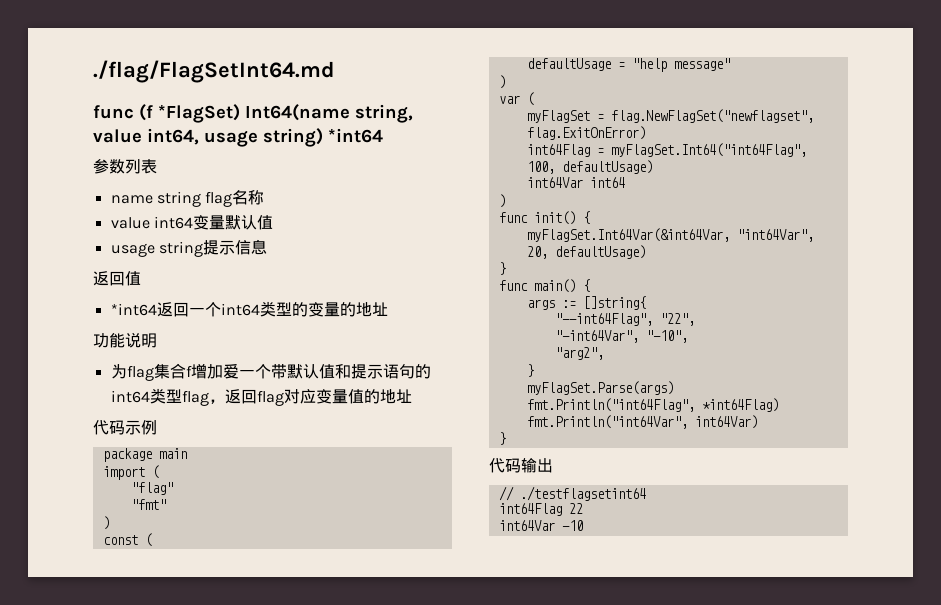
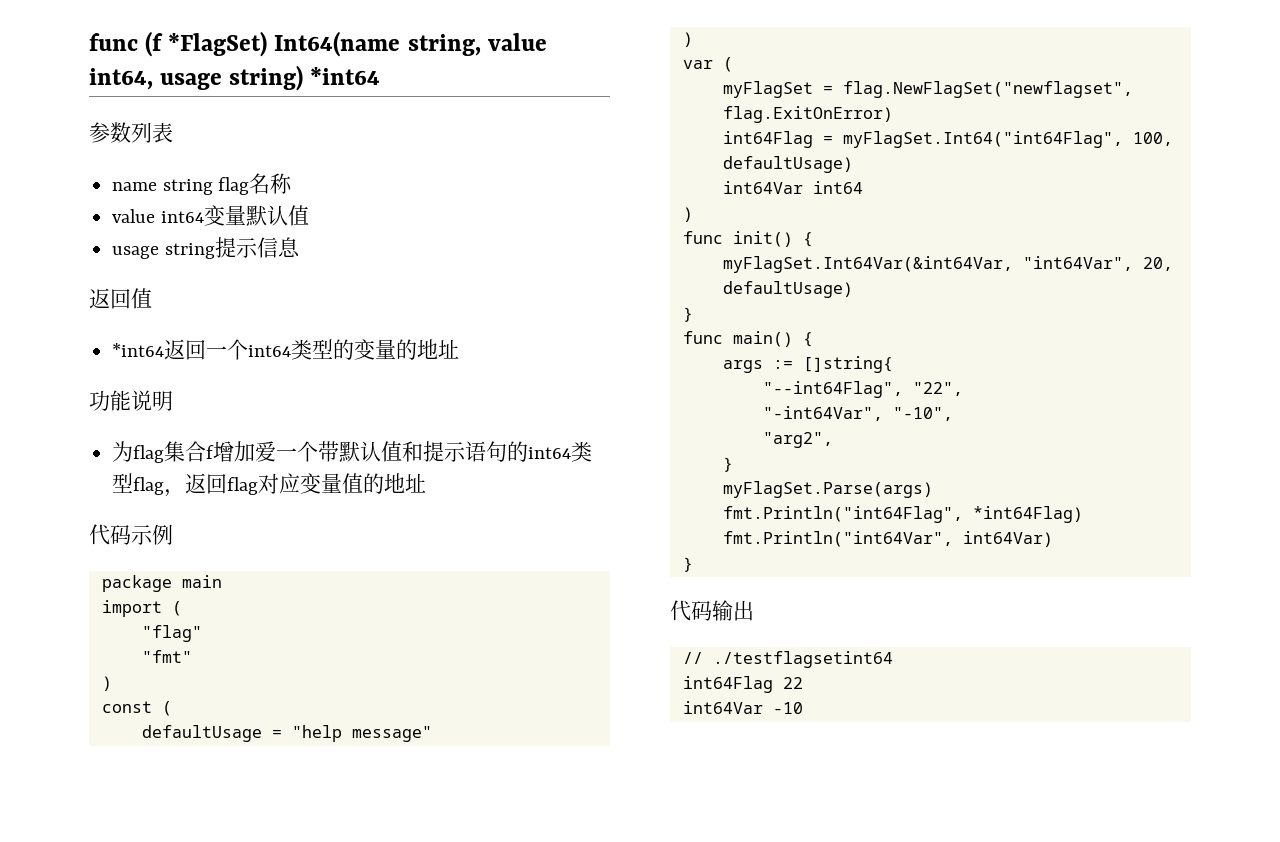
- ./flag/FlagSetInt64.md

